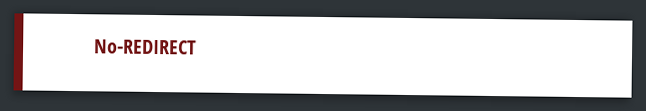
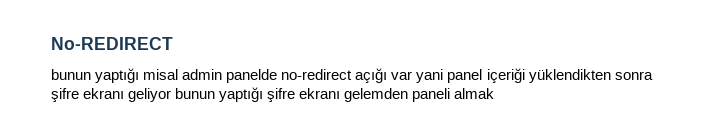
+ bunun yaptığı misal admin panelde no-redirect açığı var yani panel içeriği yüklendikten sonra şifre ekranı geliyor bunun yaptığı şifre ekranı gelemden paneli almak

